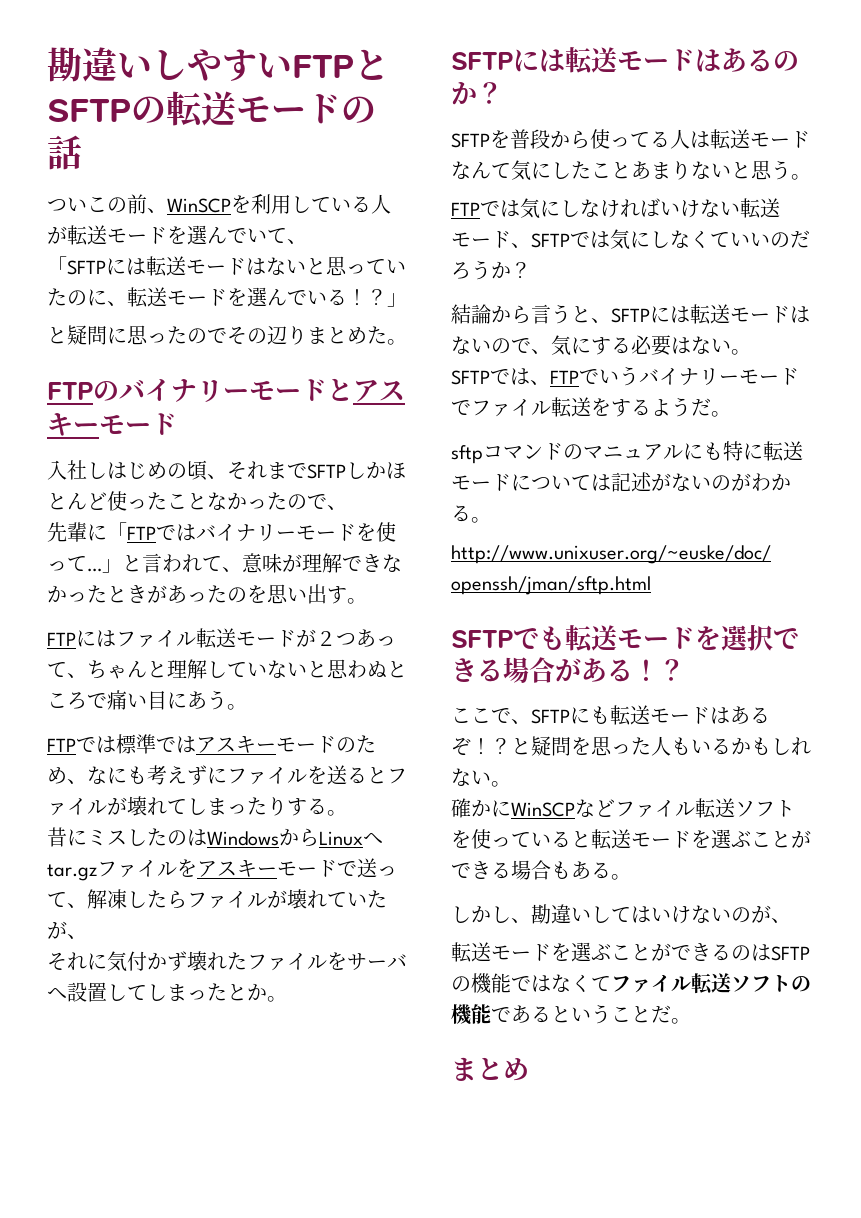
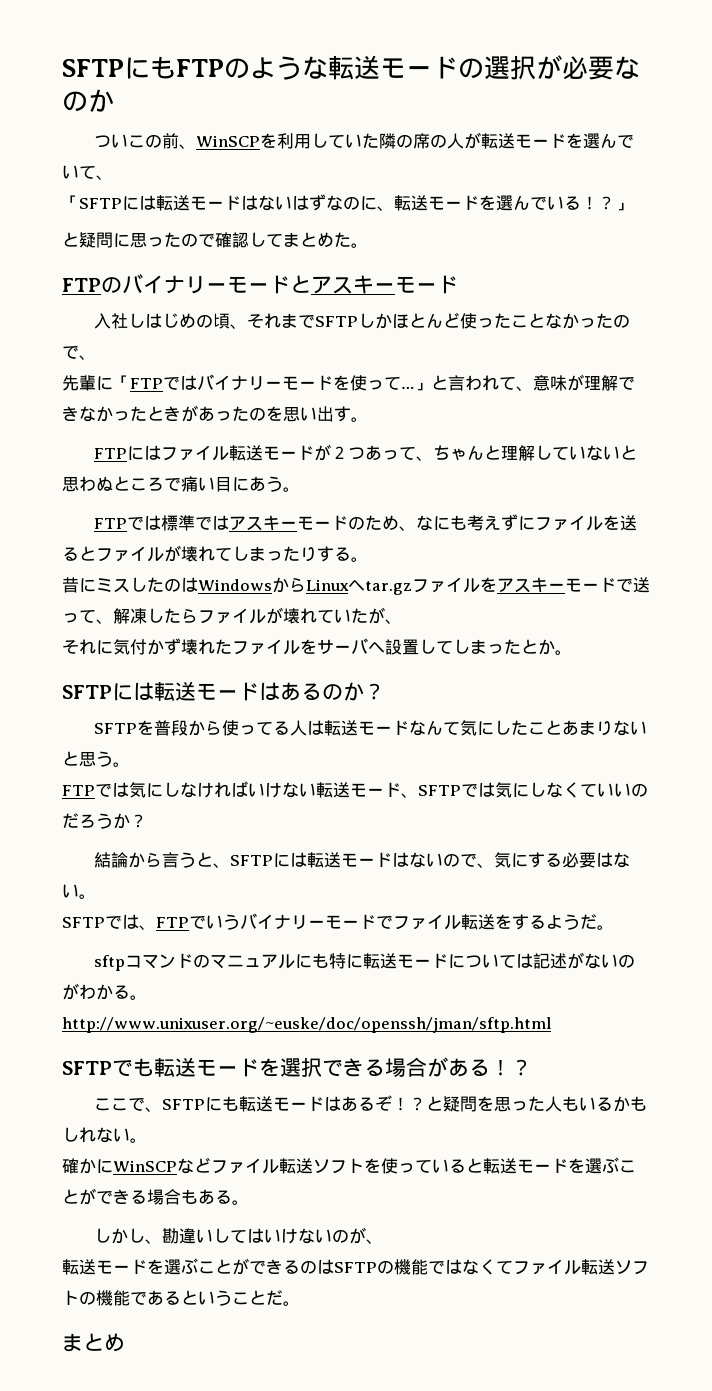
- 勘違いしやすいFTPとSFTPの転送モードの話
+ SFTPにもFTPのような転送モードの選択が必要なのか
- ついこの前、WinSCPを利用している人が転送モードを選んでいて、
+ ついこの前、WinSCPを利用していた隣の席の人が転送モードを選んでいて、
- 「SFTPには転送モードはないと思っていたのに、転送モードを選んでいる！
+ 「SFTPには転送モードはないはずなのに、転送モードを選んでいる！
- と疑問に思ったのでその辺りまとめた。
+ と疑問に思ったので確認してまとめた。

